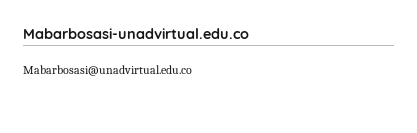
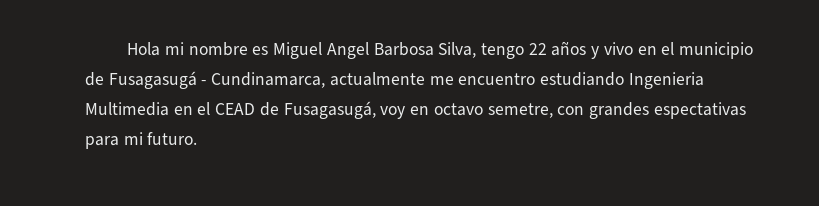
- Mabarbosasi-unadvirtual.edu.co
- Mabarbosasi@unadvirtual.edu.co
+ Hola mi nombre es Miguel Angel Barbosa Silva, tengo 22 años y vivo en el municipio de Fusagasugá - Cundinamarca, actualmente me encuentro estudiando Ingenieria Multimedia en el CEAD de Fusagasugá, voy en octavo semetre, con grandes espectativas para mi futuro.

